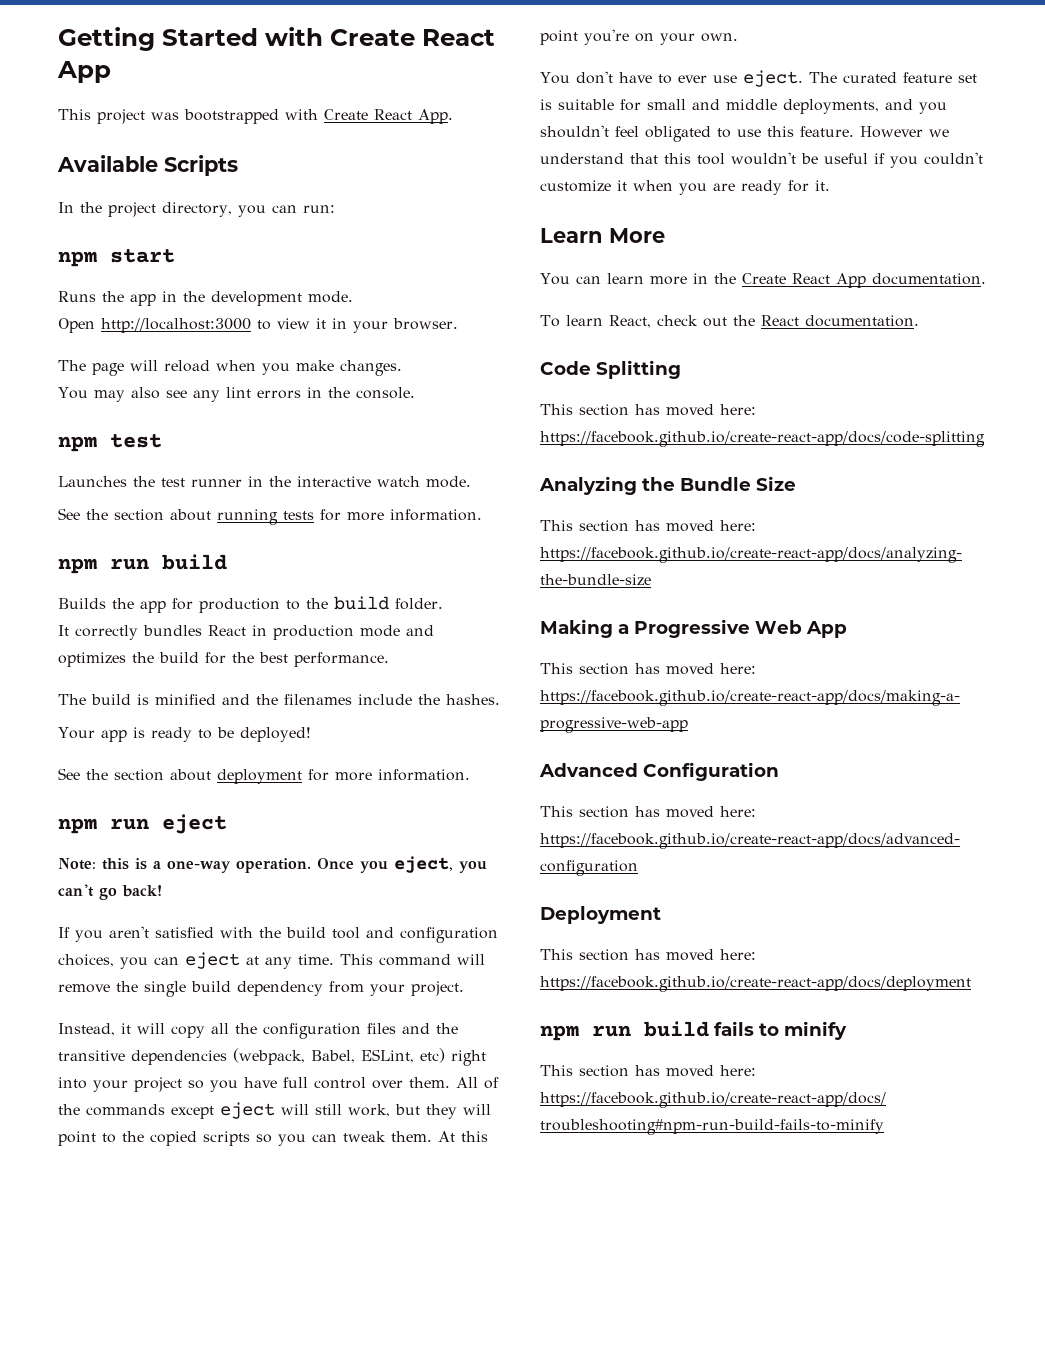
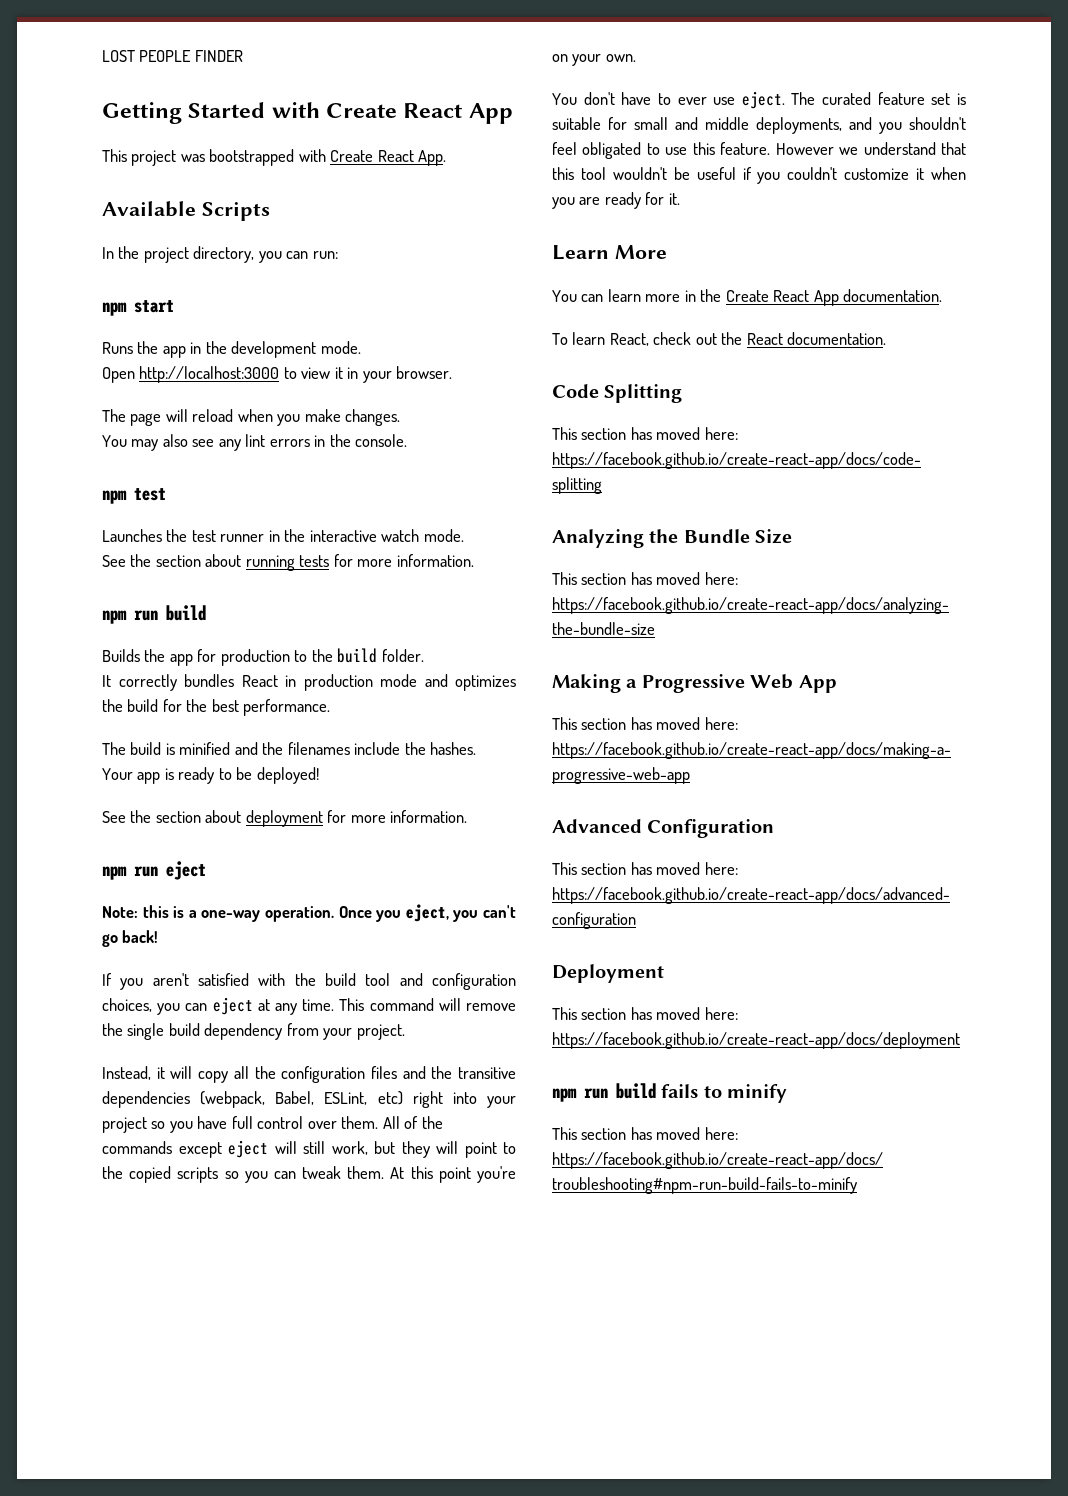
+ LOST PEOPLE FINDER

